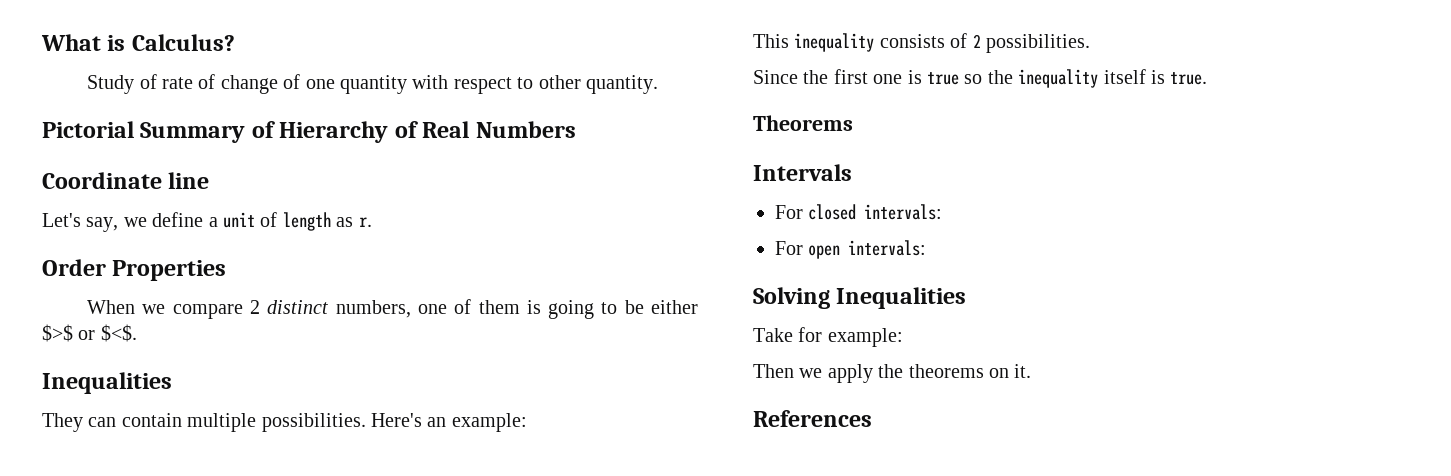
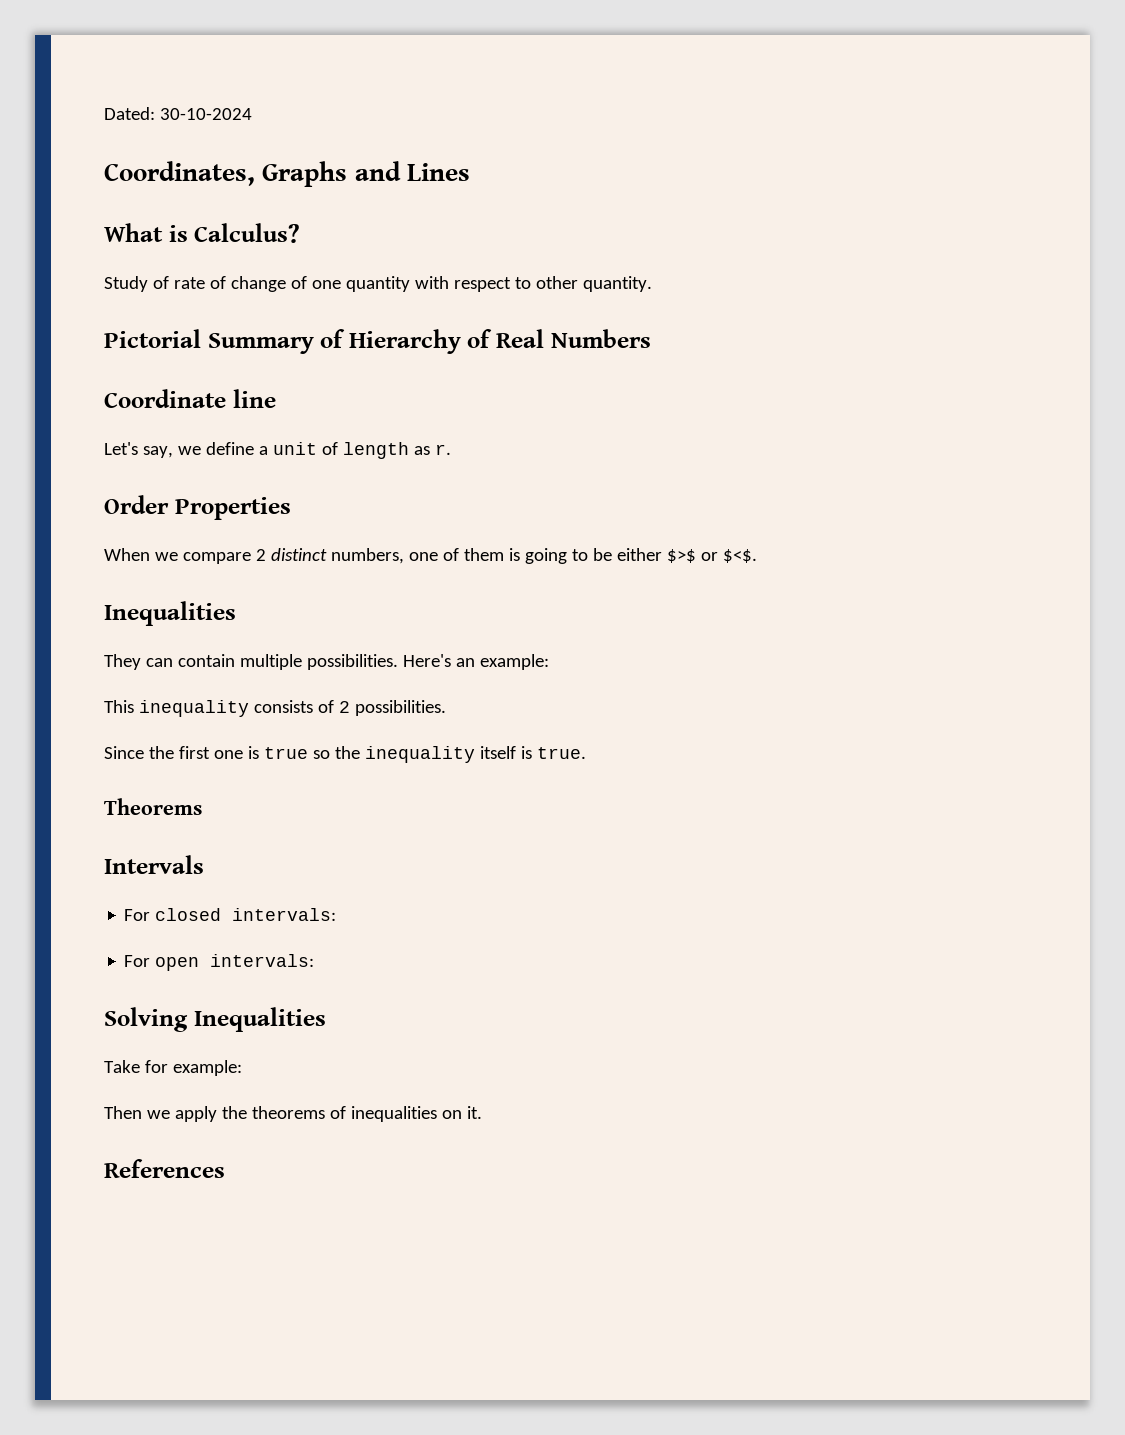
+ Dated: 30-10-2024
+ Coordinates, Graphs and Lines
- Then we apply the theorems on it.
+ Then we apply the theorems of inequalities on it.

